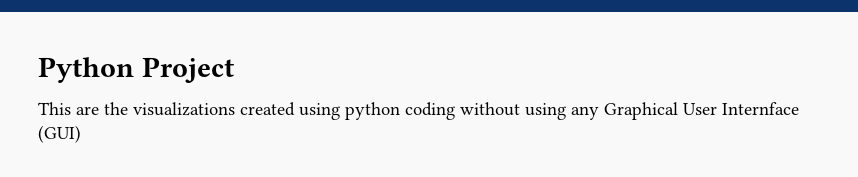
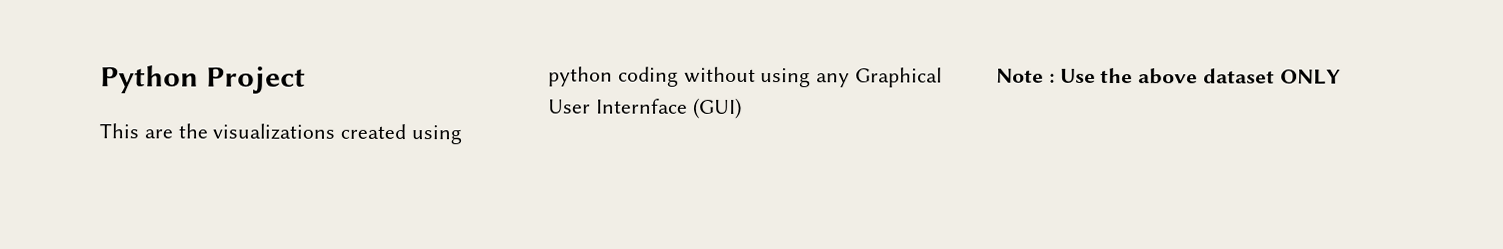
+ Note : Use the above dataset ONLY

